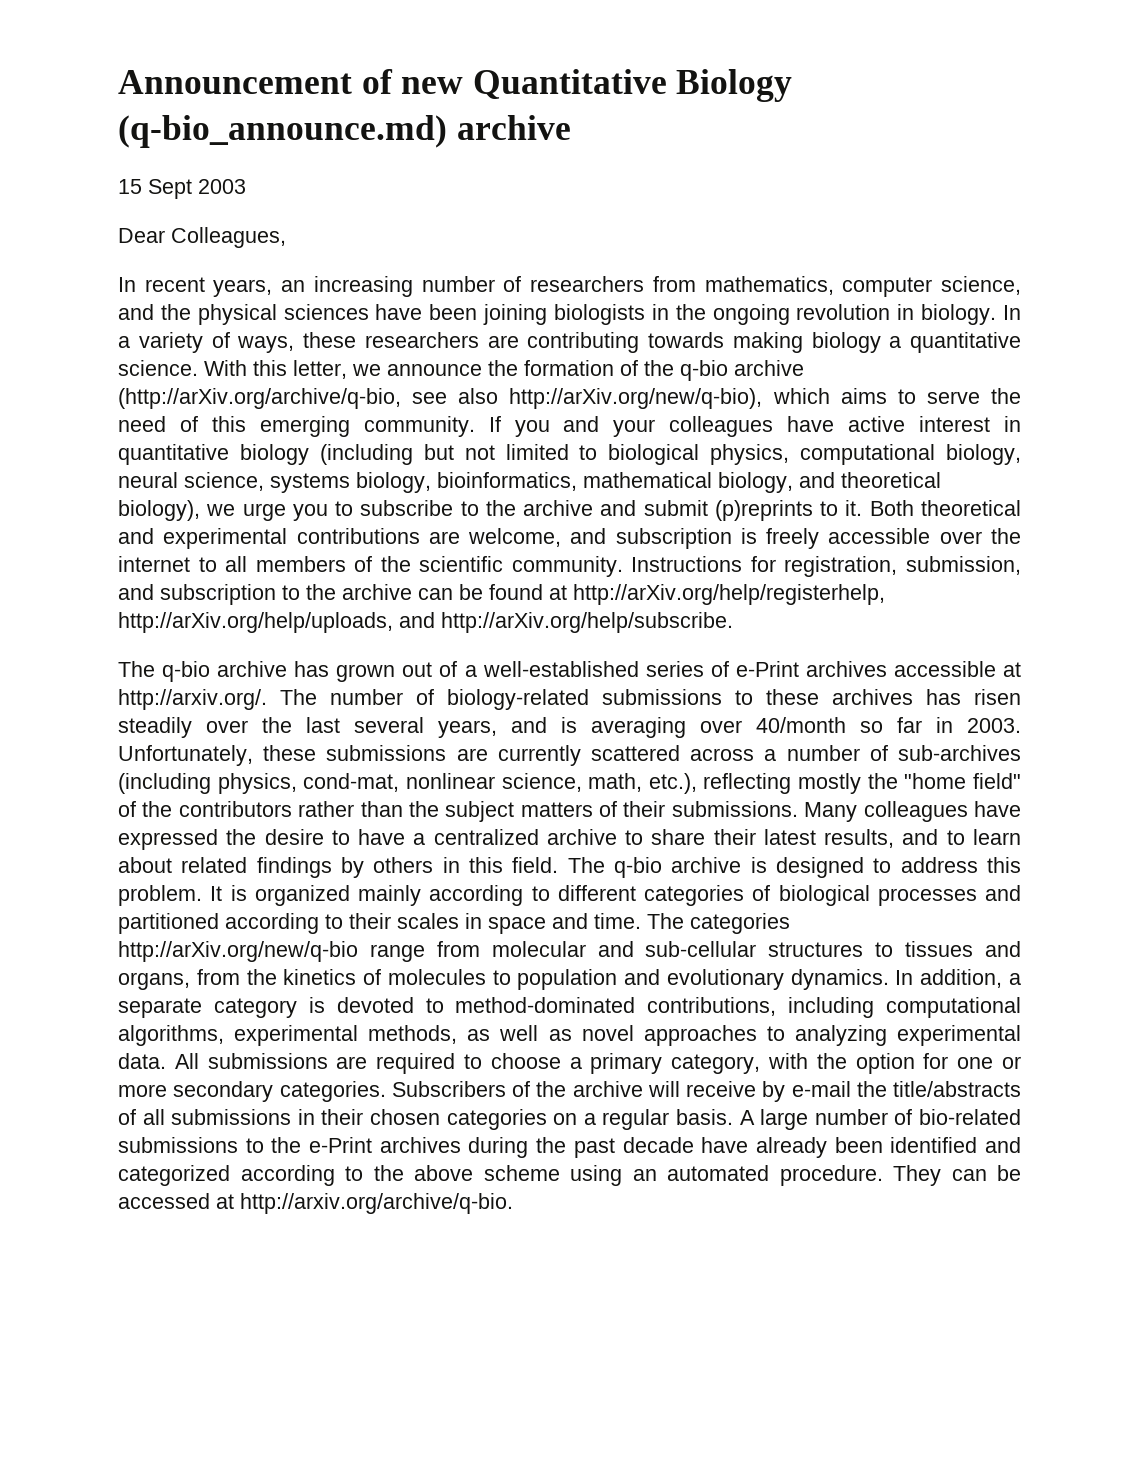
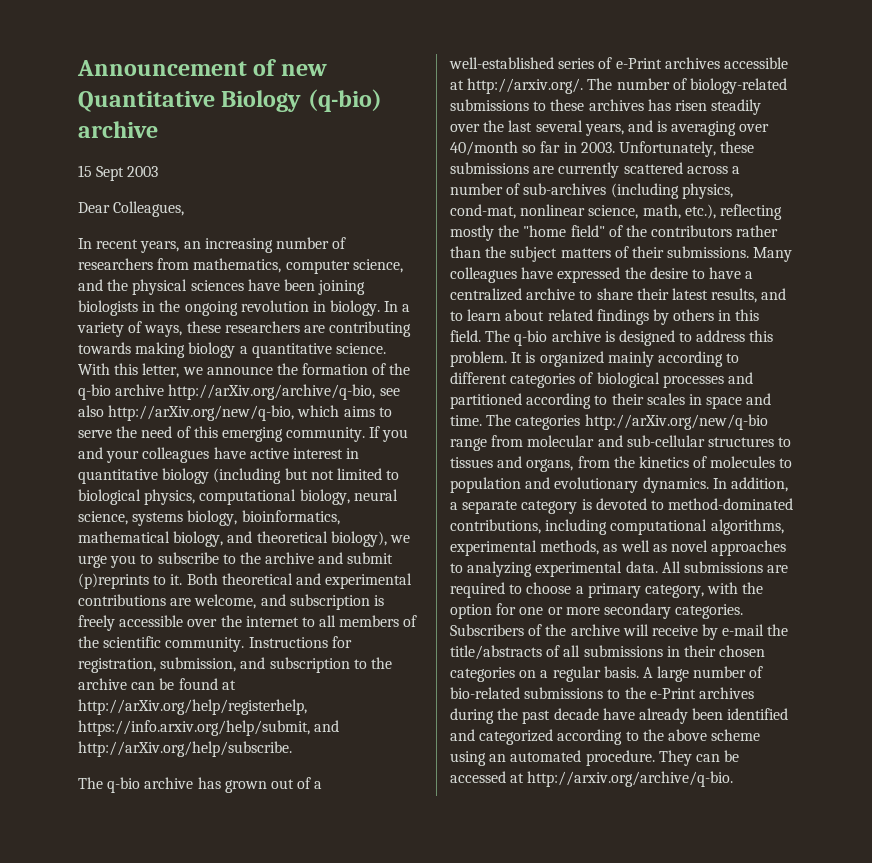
- Announcement of new Quantitative Biology (q-bio_announce.md) archive
+ Announcement of new Quantitative Biology (q-bio) archive
- With this letter, we announce the formation of the q-bio archive (http://arXiv.org/archive/q-bio, see also http://arXiv.org/new/q-bio), which aims to serve the need of this emerging community.
+ With this letter, we announce the formation of the q-bio archive http://arXiv.org/archive/q-bio, see also http://arXiv.org/new/q-bio, which aims to serve the need of this emerging community.
- Instructions for registration, submission, and subscription to the archive can be found at http://arXiv.org/help/registerhelp, http://arXiv.org/help/uploads, and http://arXiv.org/help/subscribe.
+ Instructions for registration, submission, and subscription to the archive can be found at http://arXiv.org/help/registerhelp, https://info.arxiv.org/help/submit, and http://arXiv.org/help/subscribe.

